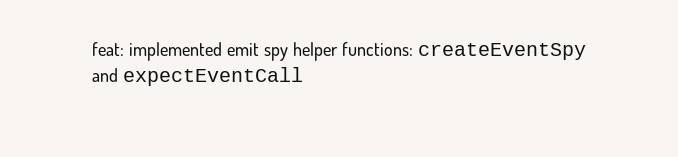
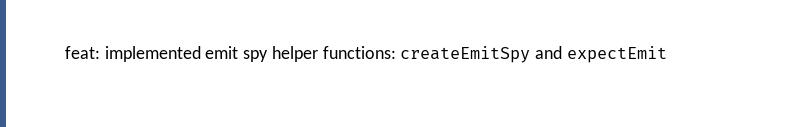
- feat: implemented emit spy helper functions: createEventSpy and expectEventCall
+ feat: implemented emit spy helper functions: createEmitSpy and expectEmit

